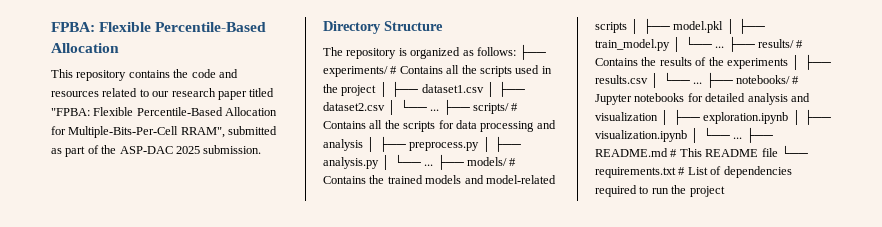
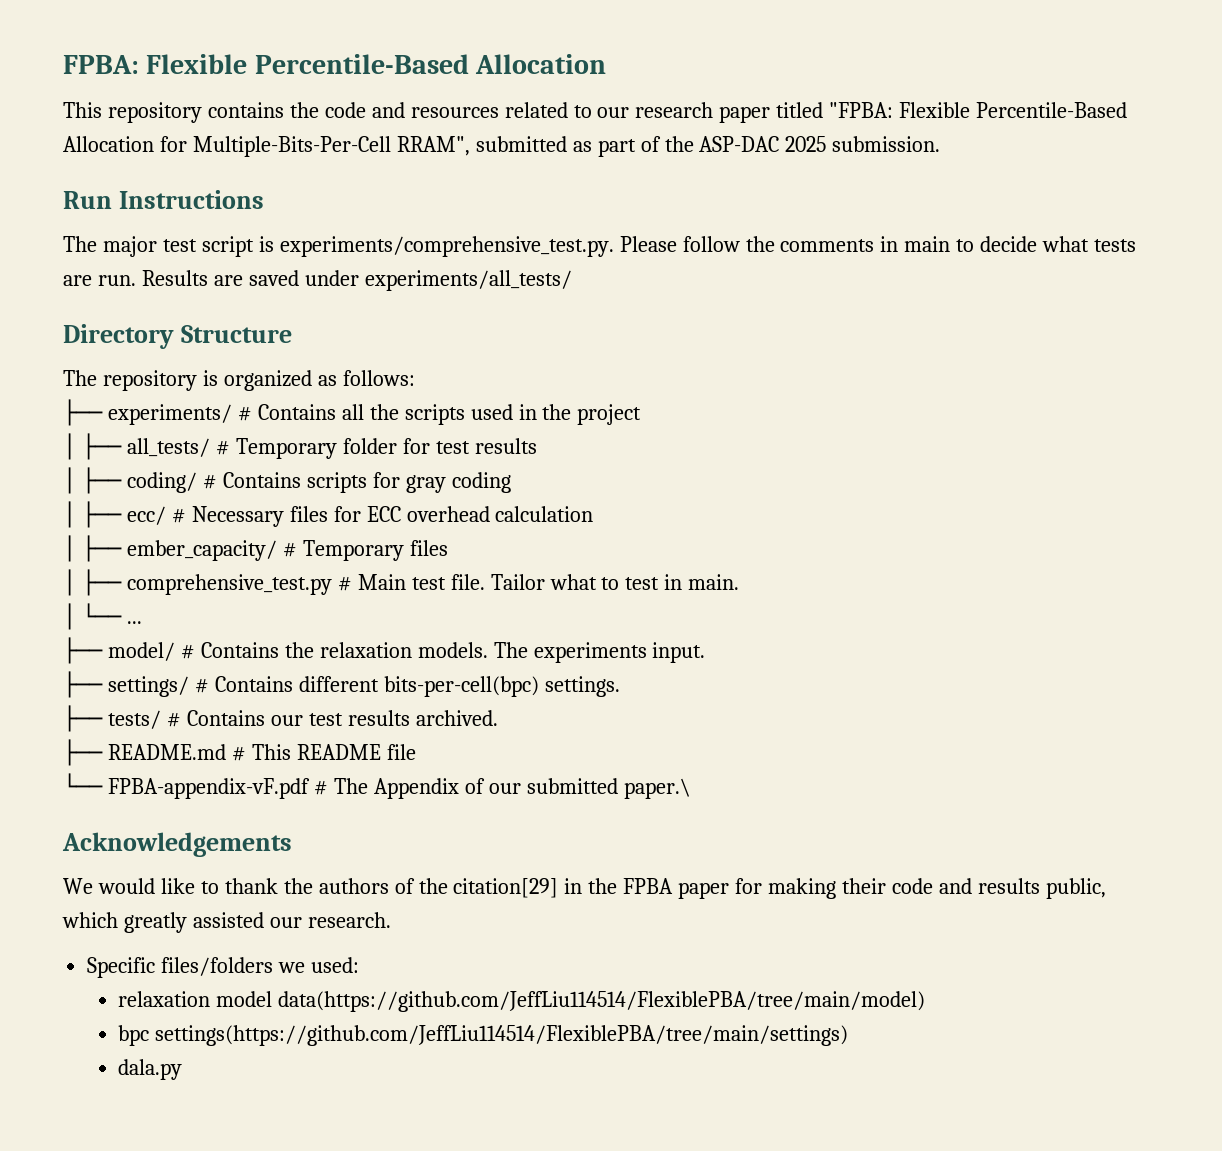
+ Run Instructions
+ The major test script is experiments/comprehensive_test.py. Please follow the comments in main to decide what tests are run. Results are saved under experiments/all_tests/
- The repository is organized as follows: ├── experiments/ # Contains all the scripts used in the project │ ├── dataset1.csv │ ├── dataset2.csv │ └── ... ├── scripts/ # Contains all the scripts for data processing and analysis │ ├── preprocess.py │ ├── analysis.py │ └── ... ├── models/ # Contains the trained models and model-related scripts │ ├── model.pkl │ ├── train_model.py │ └── ... ├── results/ # Contains the results of the experiments │ ├── results.csv │ └── ... ├── notebooks/ # Jupyter notebooks for detailed analysis and visualization │ ├── exploration.ipynb │ ├── visualization.ipynb │ └── ... ├── README.md # This README file └── requirements.txt # List of dependencies required to run the project
+ The repository is organized as follows:
+ ├── experiments/ # Contains all the scripts used in the project
+ │ ├── all_tests/ # Temporary folder for test results
+ │ ├── coding/ # Contains scripts for gray coding
+ │ ├── ecc/ # Necessary files for ECC overhead calculation
+ │ ├── ember_capacity/ # Temporary files
+ │ ├── comprehensive_test.py # Main test file. Tailor what to test in main.
+ │ └── ...
+ ├── model/ # Contains the relaxation models. The experiments input.
+ ├── settings/ # Contains different bits-per-cell(bpc) settings.
+ ├── tests/ # Contains our test results archived.
+ ├── README.md # This README file
+ └── FPBA-appendix-vF.pdf # The Appendix of our submitted paper.\
+ Acknowledgements
+ We would like to thank the authors of the citation[29] in the FPBA paper for making their code and results public, which greatly assisted our research.
+ Specific files/folders we used:
+ relaxation model data(https://github.com/JeffLiu114514/FlexiblePBA/tree/main/model)
+ bpc settings(https://github.com/JeffLiu114514/FlexiblePBA/tree/main/settings)
+ dala.py

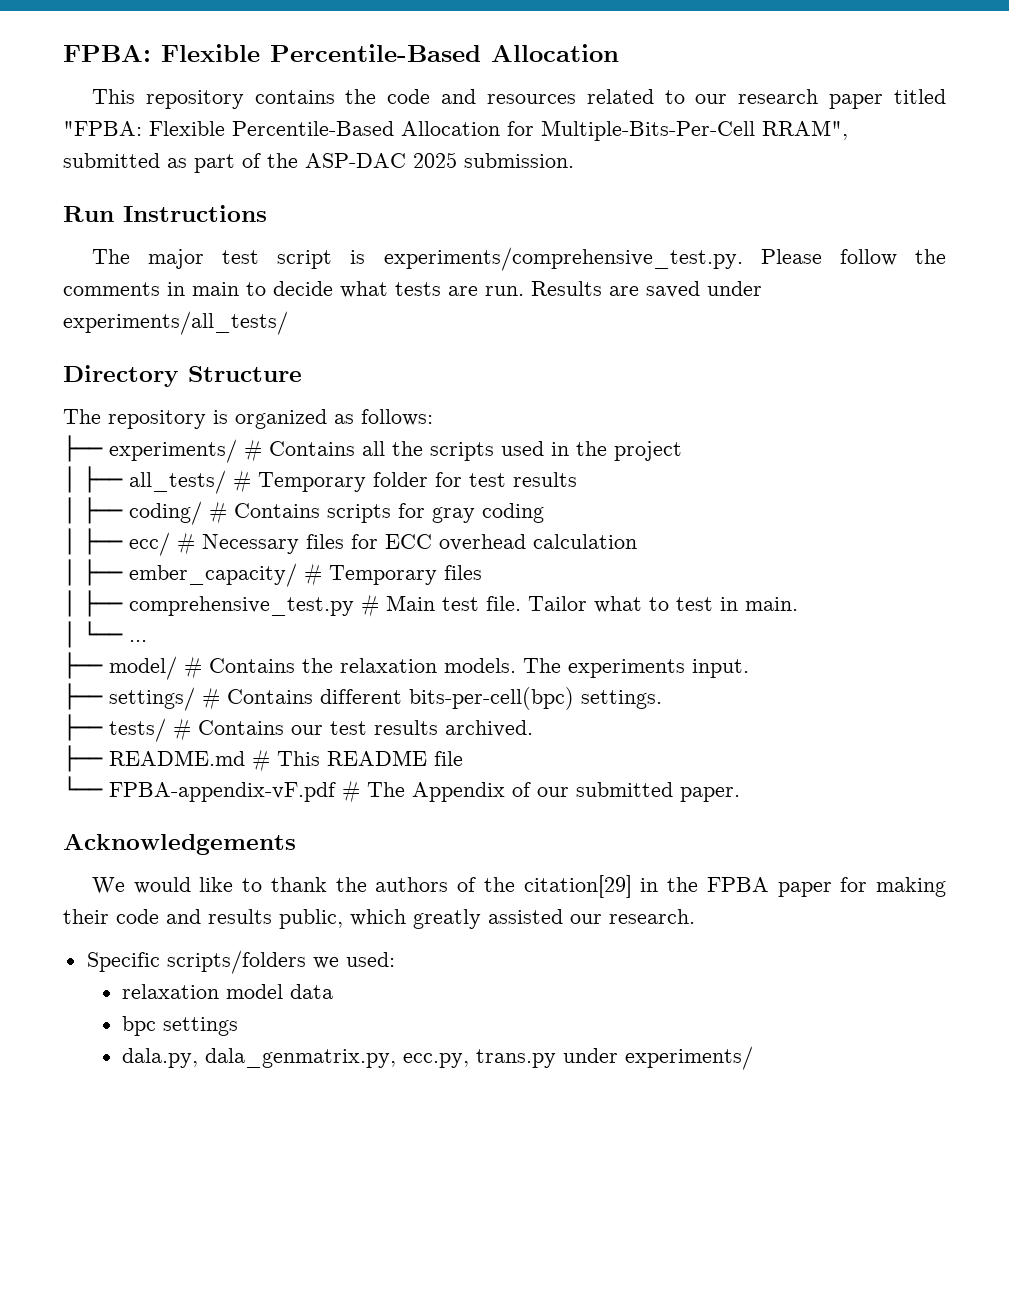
- └── FPBA-appendix-vF.pdf # The Appendix of our submitted paper.\
+ └── FPBA-appendix-vF.pdf # The Appendix of our submitted paper.
- Specific files/folders we used:
+ Specific scripts/folders we used:
- relaxation model data(https://github.com/JeffLiu114514/FlexiblePBA/tree/main/model)
+ relaxation model data
- bpc settings(https://github.com/JeffLiu114514/FlexiblePBA/tree/main/settings)
- dala.py
+ bpc settings
+ dala.py, dala_genmatrix.py, ecc.py, trans.py under experiments/

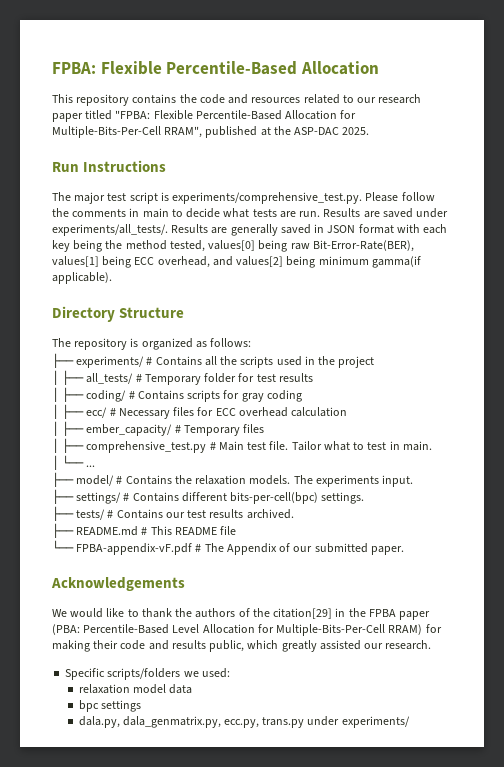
- This repository contains the code and resources related to our research paper titled "FPBA: Flexible Percentile-Based Allocation for Multiple-Bits-Per-Cell RRAM", submitted as part of the ASP-DAC 2025 submission.
+ This repository contains the code and resources related to our research paper titled "FPBA: Flexible Percentile-Based Allocation for Multiple-Bits-Per-Cell RRAM", published at the ASP-DAC 2025.
- Results are saved under experiments/all_tests/
+ Results are saved under experiments/all_tests/. Results are generally saved in JSON format with each key being the method tested, values[0] being raw Bit-Error-Rate(BER), values[1] being ECC overhead, and values[2] being minimum gamma(if applicable).
- We would like to thank the authors of the citation[29] in the FPBA paper for making their code and results public, which greatly assisted our research.
+ We would like to thank the authors of the citation[29] in the FPBA paper (PBA: Percentile-Based Level Allocation for Multiple-Bits-Per-Cell RRAM) for making their code and results public, which greatly assisted our research.

